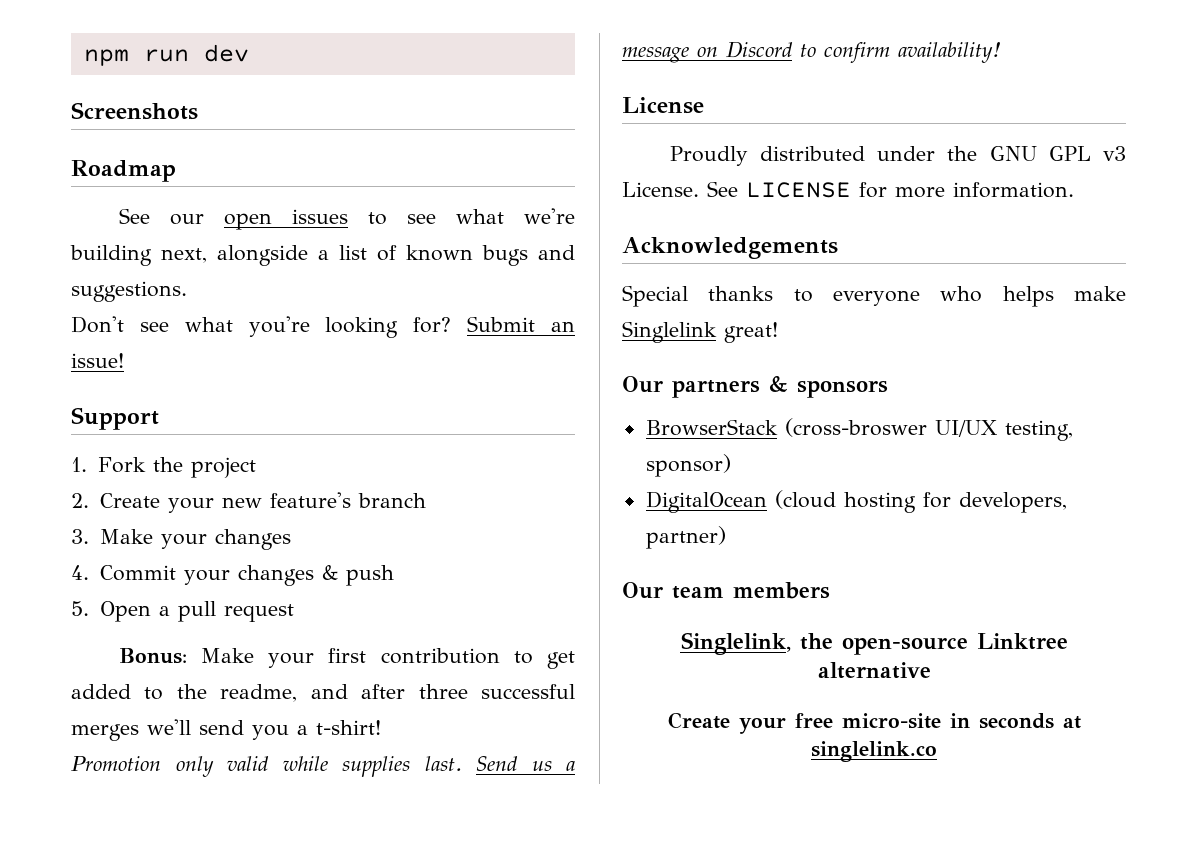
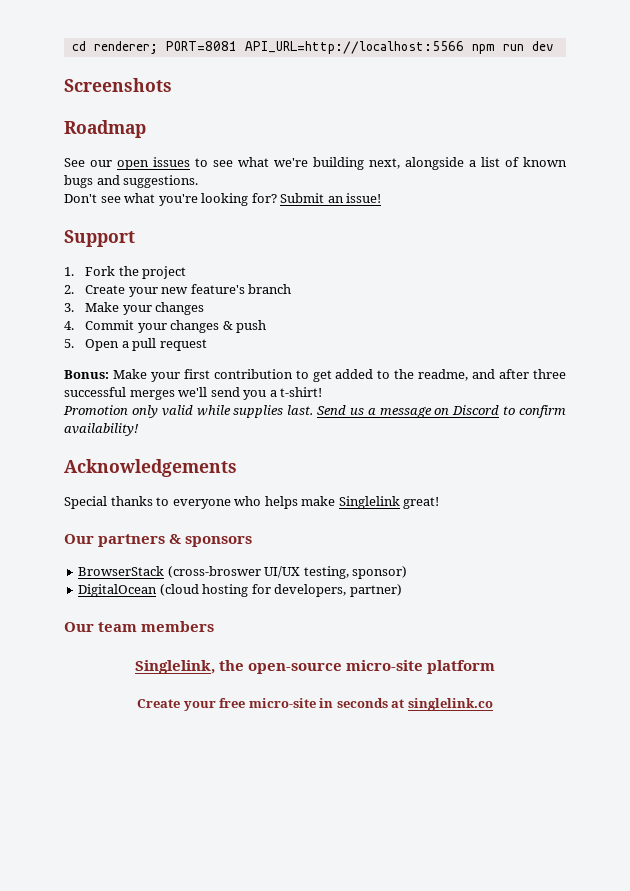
- npm run dev
+ cd renderer; PORT=8081 API_URL=http://localhost:5566 npm run dev
- License
- Proudly distributed under the GNU GPL v3 License. See LICENSE for more information.
- Singlelink, the open-source Linktree alternative
+ Singlelink, the open-source micro-site platform

